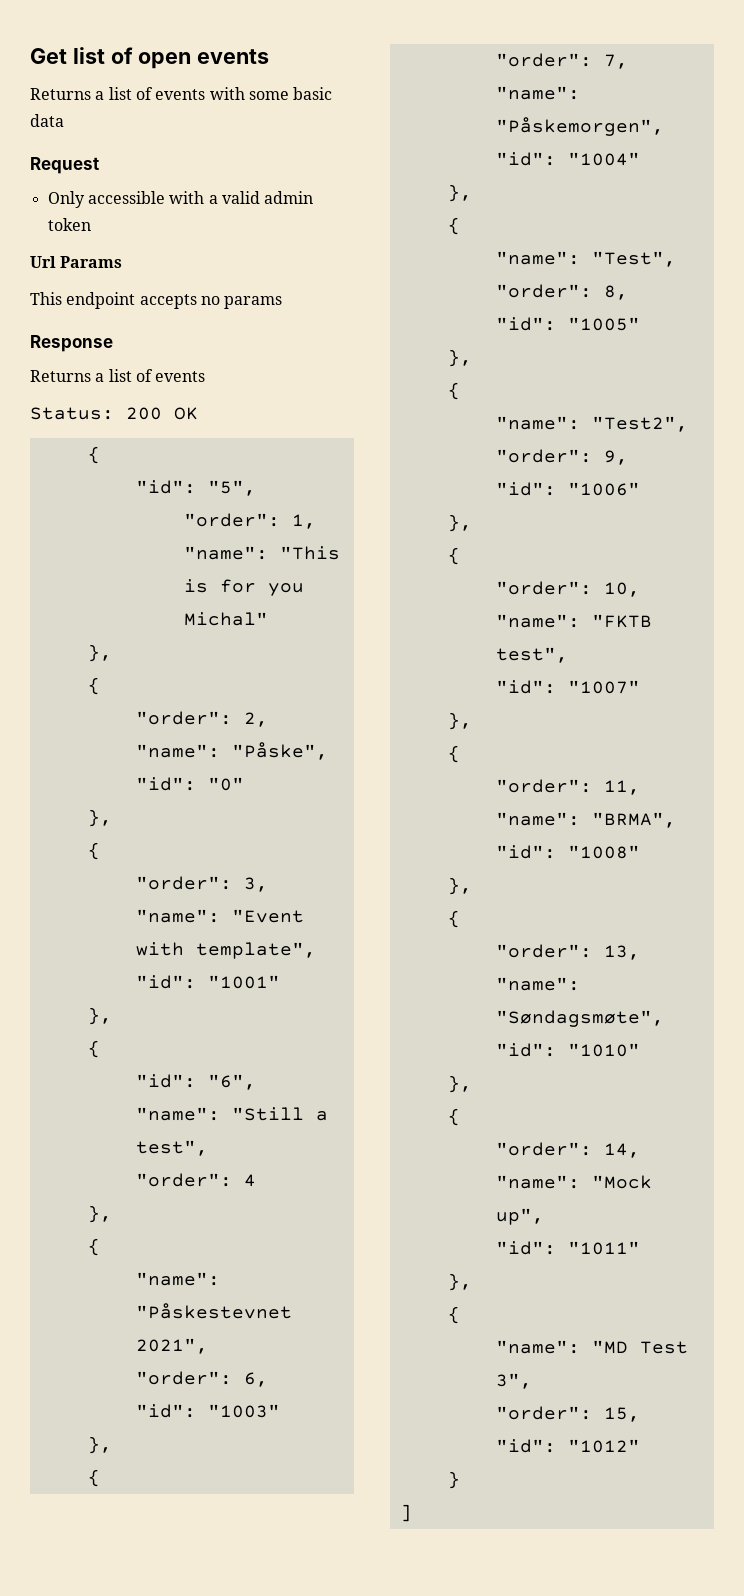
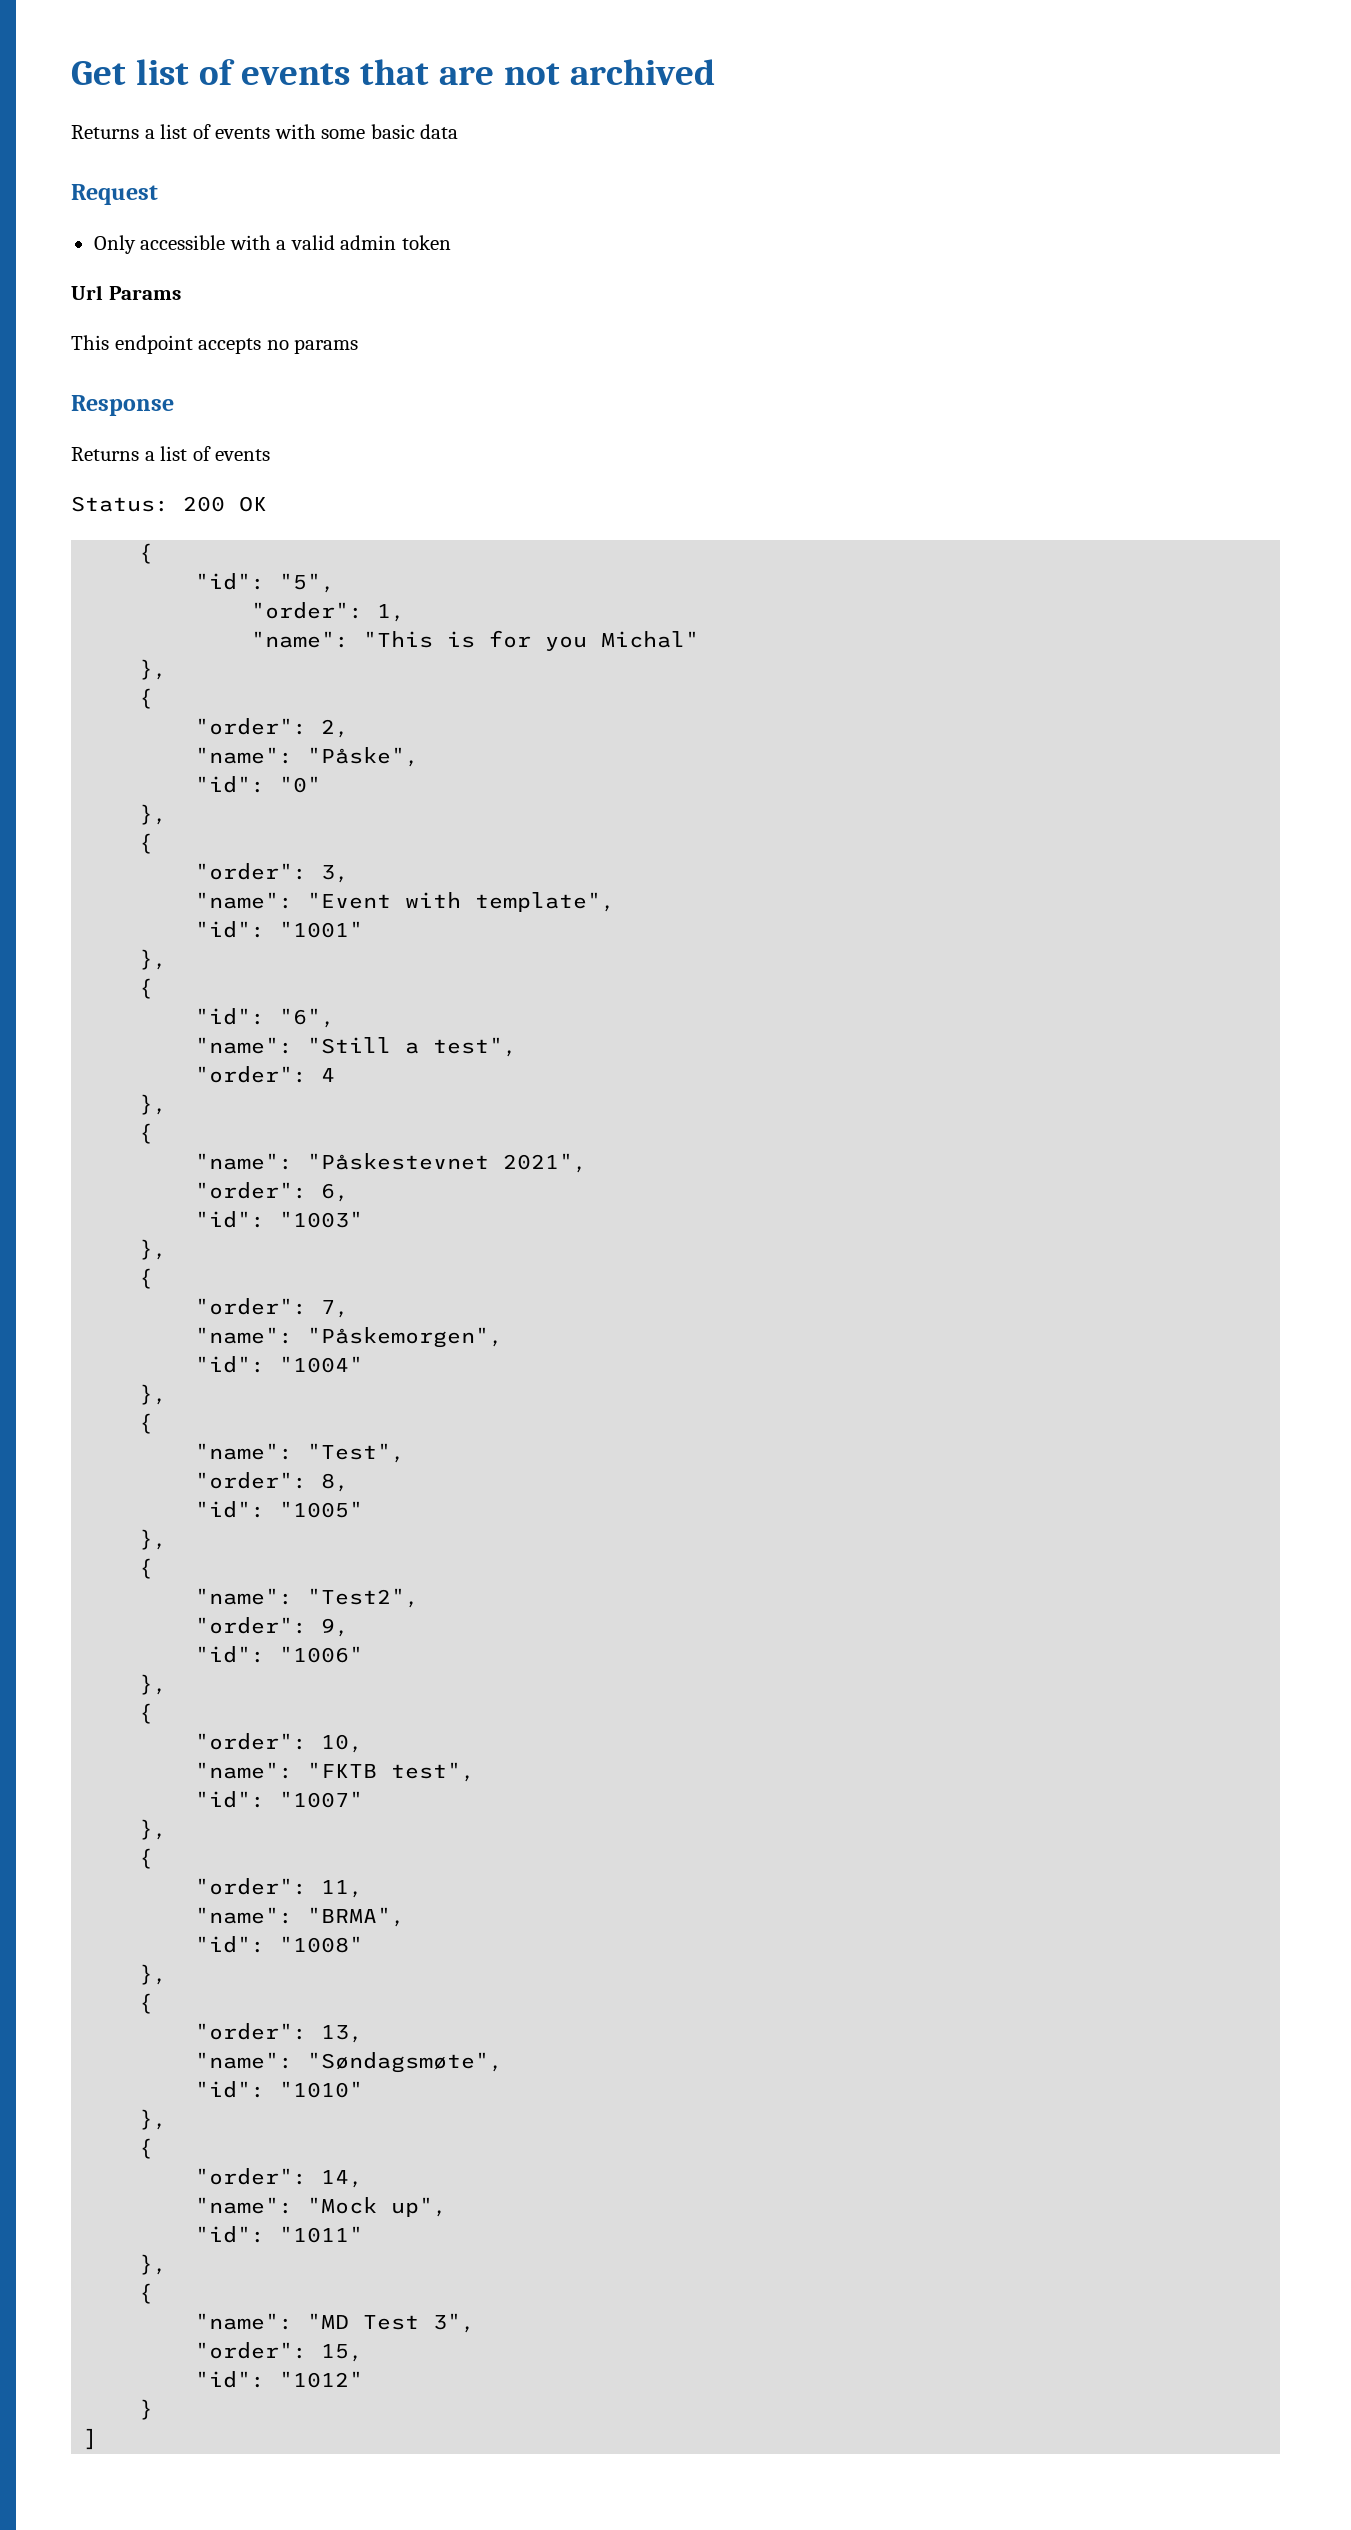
- Get list of open events
+ Get list of events that are not archived

